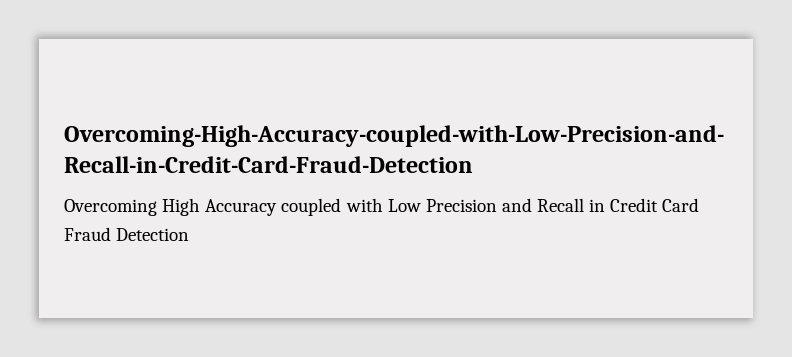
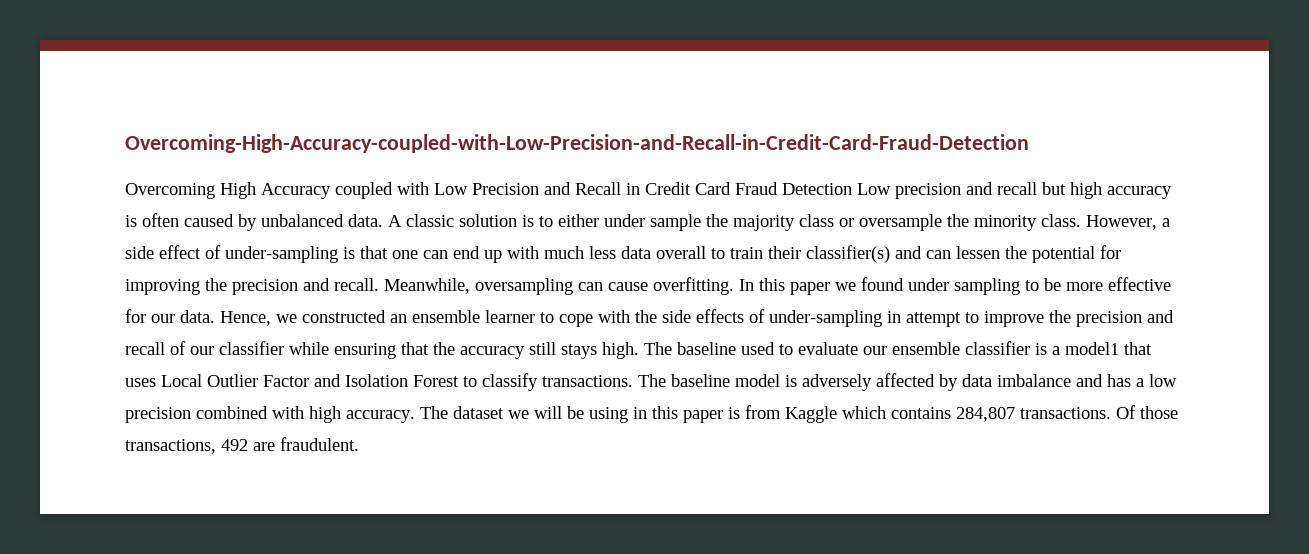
- Overcoming High Accuracy coupled with Low Precision and Recall in Credit Card Fraud Detection
+ Overcoming High Accuracy coupled with Low Precision and Recall in Credit Card Fraud Detection Low precision and recall but high accuracy is often caused by unbalanced data. A classic solution is to either under sample the majority class or oversample the minority class. However, a side effect of under-sampling is that one can end up with much less data overall to train their classifier(s) and can lessen the potential for improving the precision and recall. Meanwhile, oversampling can cause overfitting. In this paper we found under sampling to be more effective for our data. Hence, we constructed an ensemble learner to cope with the side effects of under-sampling in attempt to improve the precision and recall of our classifier while ensuring that the accuracy still stays high. The baseline used to evaluate our ensemble classifier is a model1 that uses Local Outlier Factor and Isolation Forest to classify transactions. The baseline model is adversely affected by data imbalance and has a low precision combined with high accuracy. The dataset we will be using in this paper is from Kaggle which contains 284,807 transactions. Of those transactions, 492 are fraudulent.

